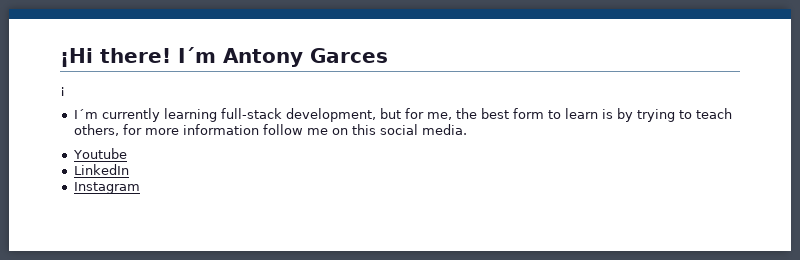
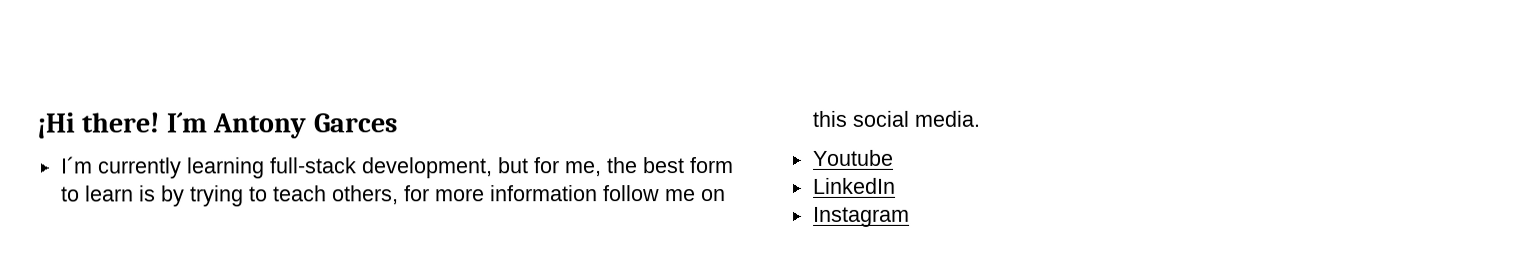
- ¡

